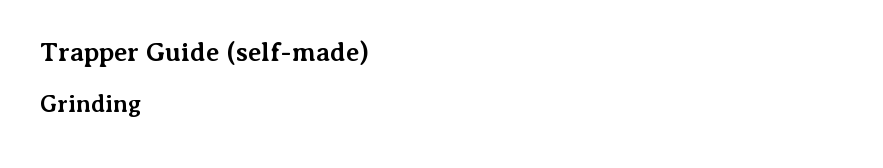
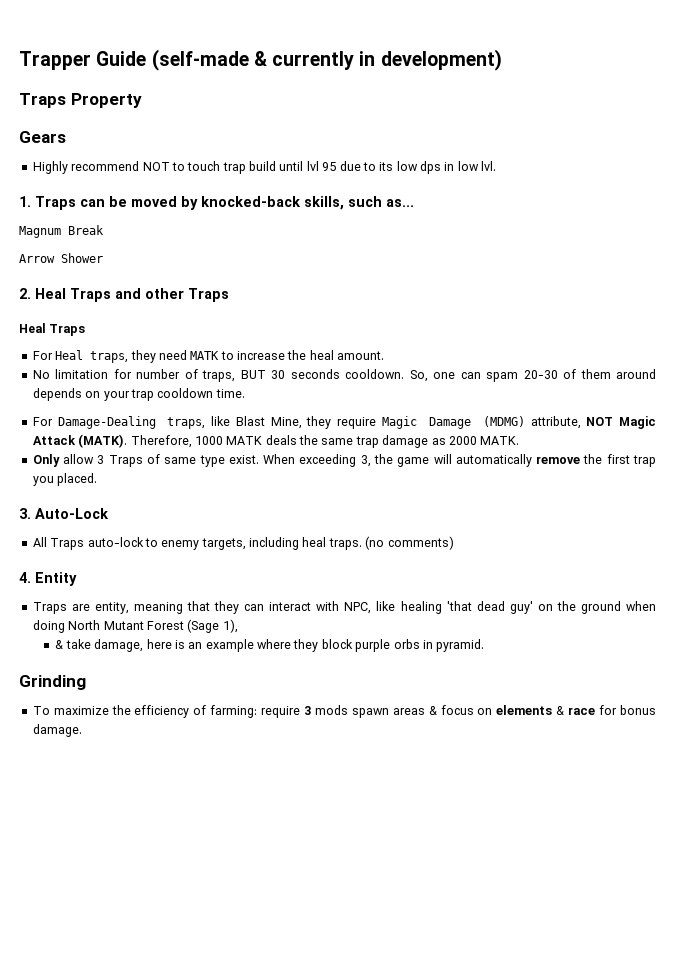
- Trapper Guide (self-made)
+ Trapper Guide (self-made & currently in development)
+ Traps Property
+ Gears
+ Highly recommend NOT to touch trap build until lvl 95 due to its low dps in low lvl.
+ 1. Traps can be moved by knocked-back skills, such as...
+ Magnum Break
+ Arrow Shower
+ 2. Heal Traps and other Traps
+ Heal Traps
+ For Heal traps, they need MATK to increase the heal amount.
+ No limitation for number of traps, BUT 30 seconds cooldown. So, one can spam 20-30 of them around depends on your trap cooldown time.
+ For Damage-Dealing traps, like Blast Mine, they require Magic Damage (MDMG) attribute, NOT Magic Attack (MATK). Therefore, 1000 MATK deals the same trap damage as 2000 MATK.
+ Only allow 3 Traps of same type exist. When exceeding 3, the game will automatically remove the first trap you placed.
+ 3. Auto-Lock
+ All Traps auto-lock to enemy targets, including heal traps. (no comments)
+ 4. Entity
+ Traps are entity, meaning that they can interact with NPC, like healing 'that dead guy' on the ground when doing North Mutant Forest (Sage 1),
+ & take damage, here is an example where they block purple orbs in pyramid.
  Grinding
+ To maximize the efficiency of farming: require 3 mods spawn areas & focus on elements & race for bonus damage.

